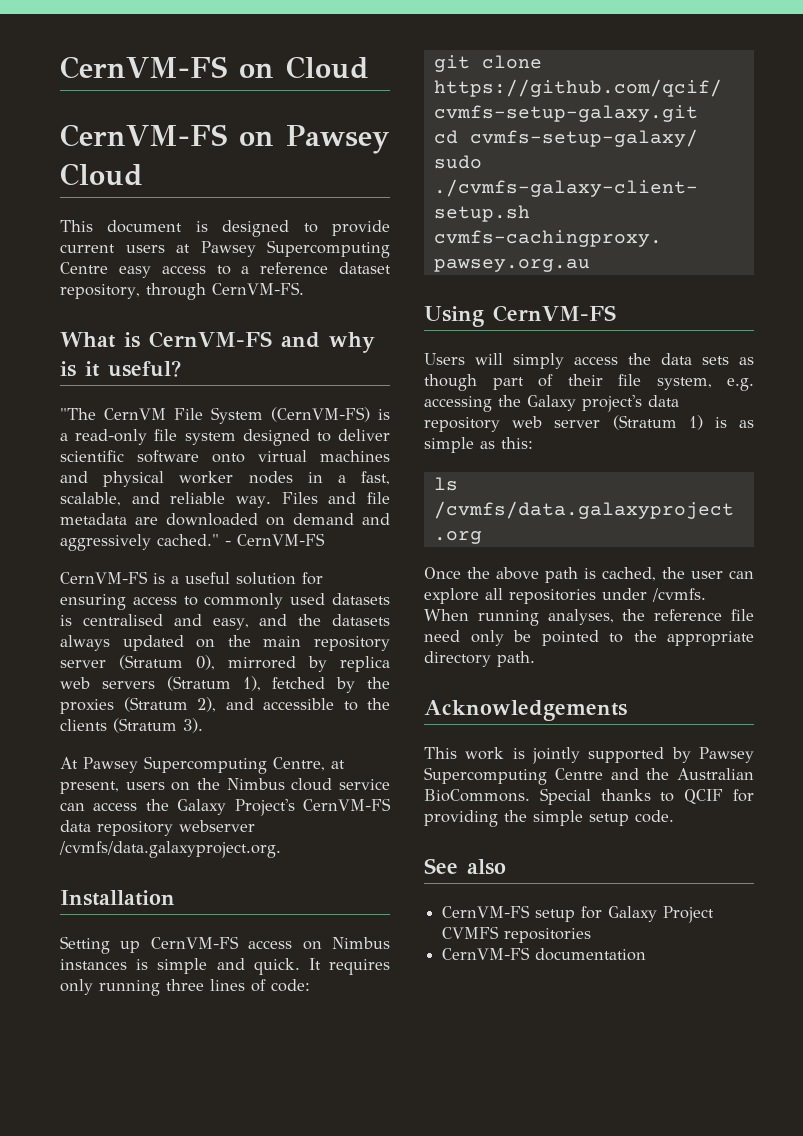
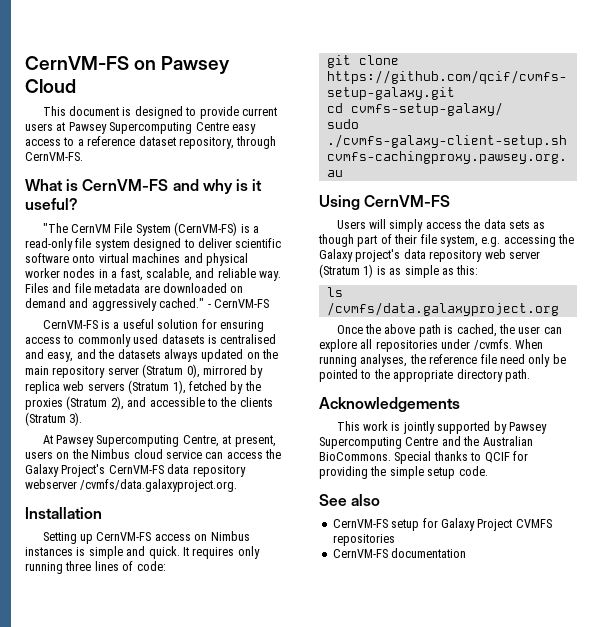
- CernVM-FS on Cloud

